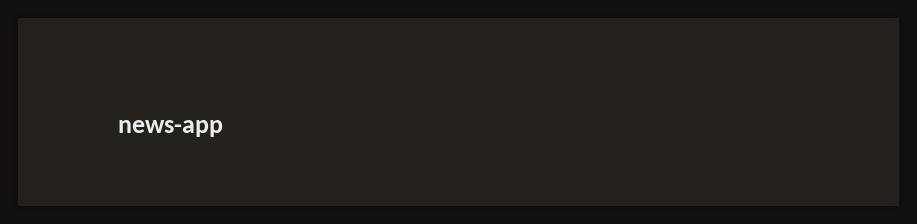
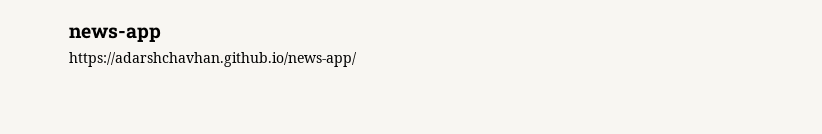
+ https://adarshchavhan.github.io/news-app/

